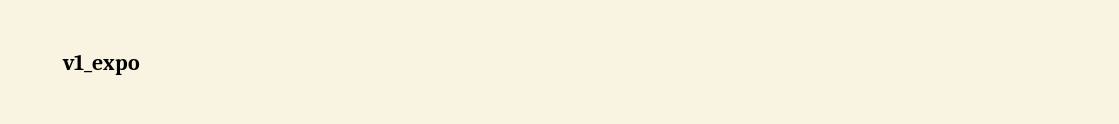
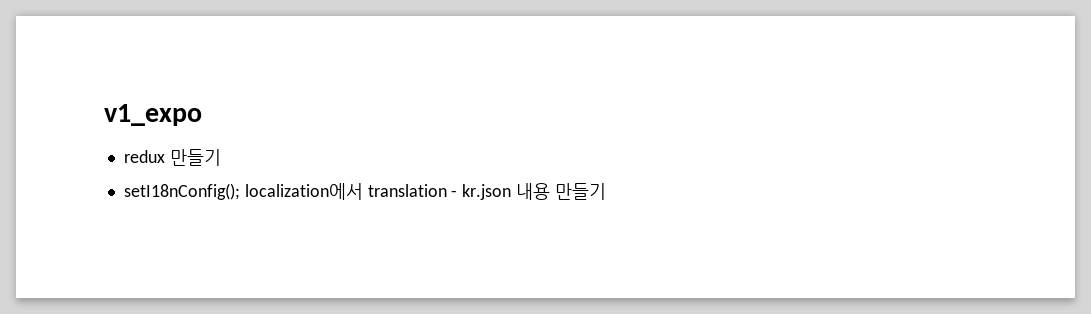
+ redux 만들기
+ setI18nConfig(); localization에서 translation - kr.json 내용 만들기

